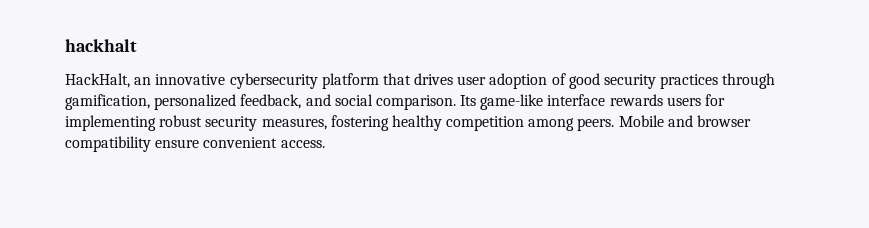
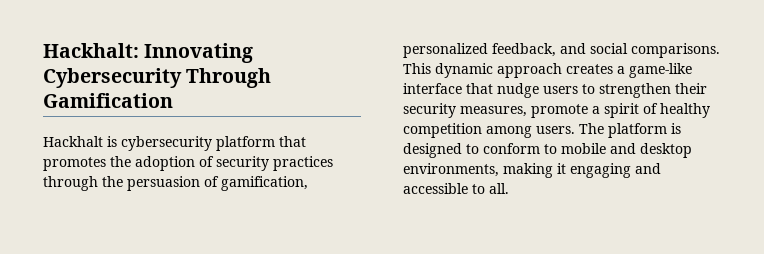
- hackhalt
- HackHalt, an innovative cybersecurity platform that drives user adoption of good security practices through gamification, personalized feedback, and social comparison. Its game-like interface rewards users for implementing robust security measures, fostering healthy competition among peers. Mobile and browser compatibility ensure convenient access.
+ Hackhalt: Innovating Cybersecurity Through Gamification
+ Hackhalt is cybersecurity platform that promotes the adoption of security practices through the persuasion of gamification, personalized feedback, and social comparisons. This dynamic approach creates a game-like interface that nudge users to strengthen their security measures, promote a spirit of healthy competition among users. The platform is designed to conform to mobile and desktop environments, making it engaging and accessible to all.

